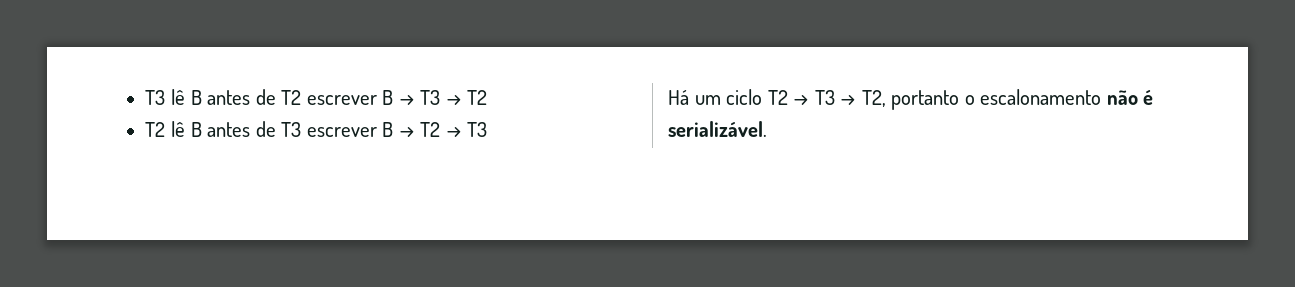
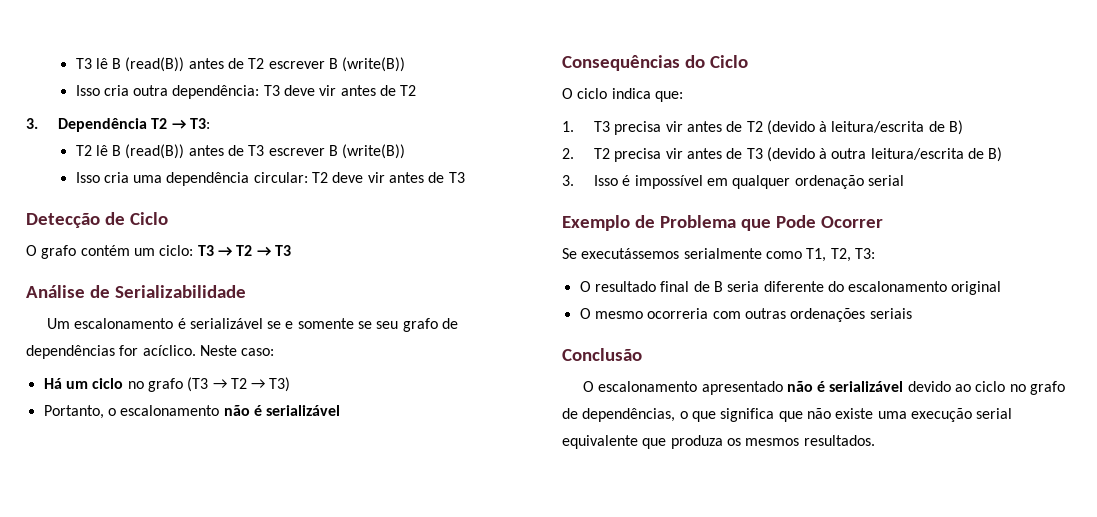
- T3 lê B antes de T2 escrever B → T3 → T2
+ T3 lê B (read(B)) antes de T2 escrever B (write(B))
+ Isso cria outra dependência: T3 deve vir antes de T2
+ 3. Dependência T2 → T3:
- T2 lê B antes de T3 escrever B → T2 → T3
- Há um ciclo T2 → T3 → T2, portanto o escalonamento não é serializável.
+ T2 lê B (read(B)) antes de T3 escrever B (write(B))
+ Isso cria uma dependência circular: T2 deve vir antes de T3
+ Detecção de Ciclo
+ O grafo contém um ciclo: T3 → T2 → T3
+ Análise de Serializabilidade
+ Um escalonamento é serializável se e somente se seu grafo de dependências for acíclico. Neste caso:
+ Há um ciclo no grafo (T3 → T2 → T3)
+ Portanto, o escalonamento não é serializável
+ Consequências do Ciclo
+ O ciclo indica que:
+ 1. T3 precisa vir antes de T2 (devido à leitura/escrita de B)
+ 2. T2 precisa vir antes de T3 (devido à outra leitura/escrita de B)
+ 3. Isso é impossível em qualquer ordenação serial
+ Exemplo de Problema que Pode Ocorrer
+ Se executássemos serialmente como T1, T2, T3:
+ O resultado final de B seria diferente do escalonamento original
+ O mesmo ocorreria com outras ordenações seriais
+ Conclusão
+ O escalonamento apresentado não é serializável devido ao ciclo no grafo de dependências, o que significa que não existe uma execução serial equivalente que produza os mesmos resultados.

